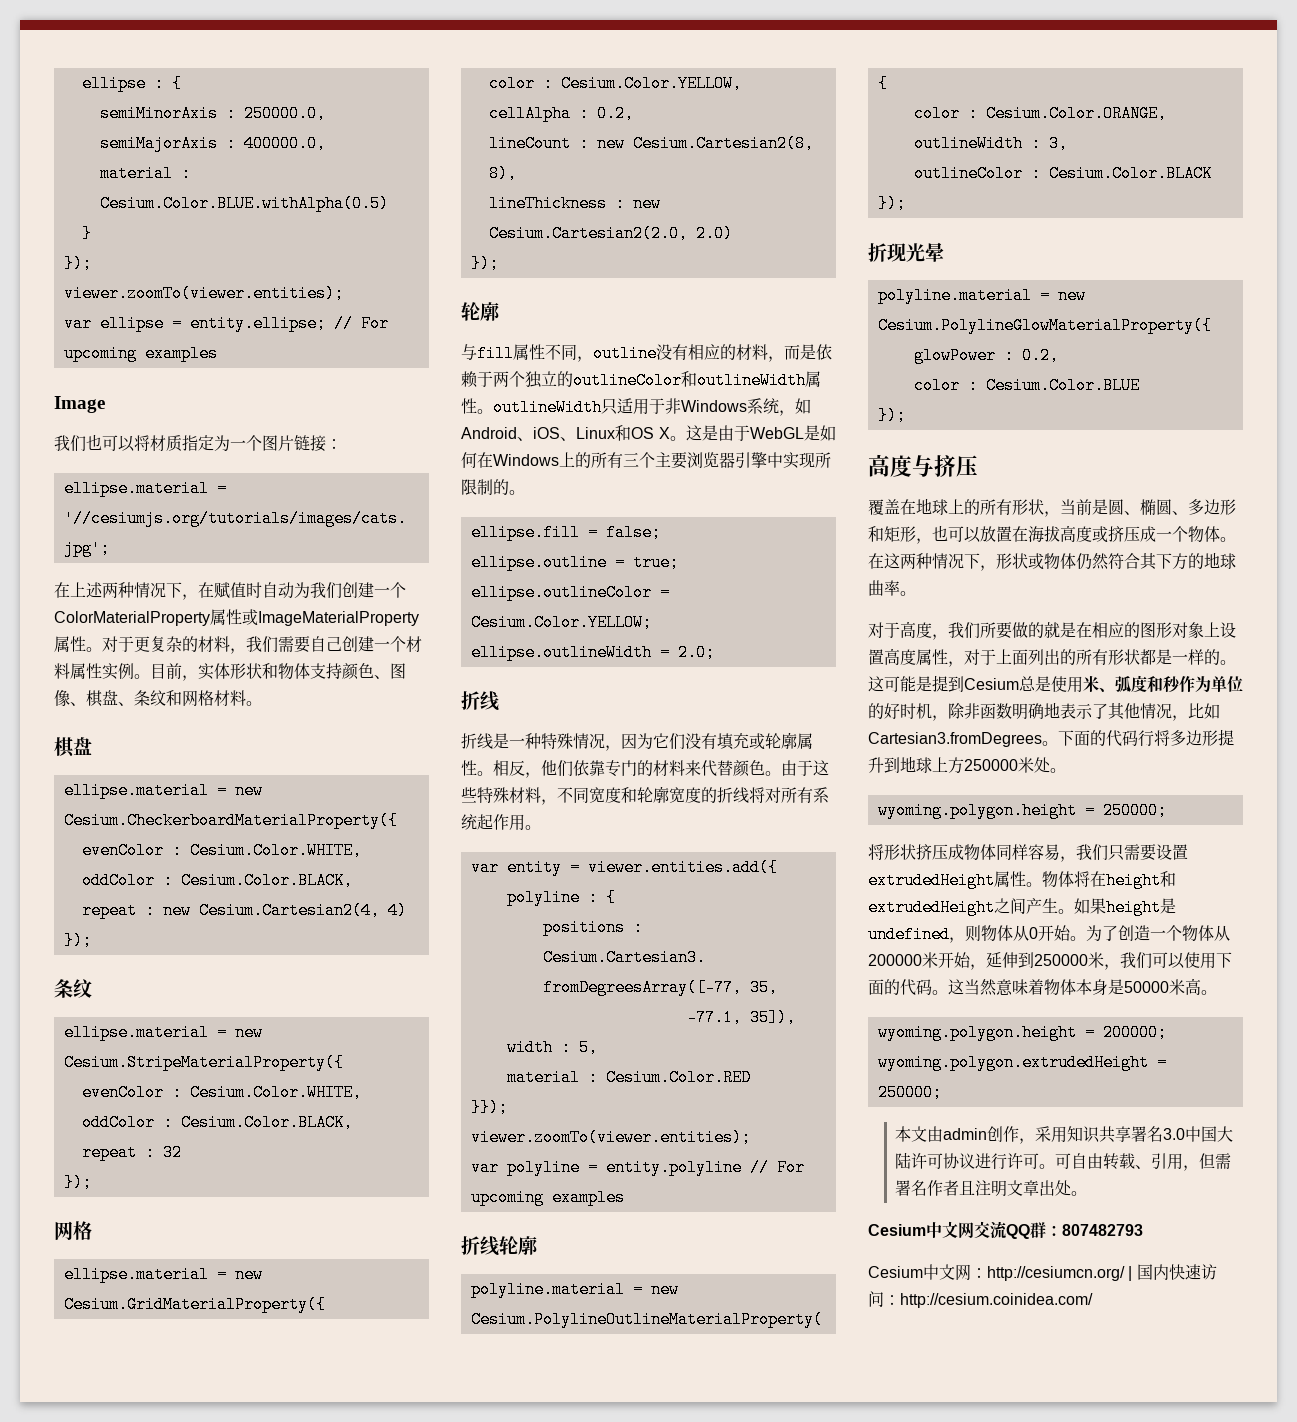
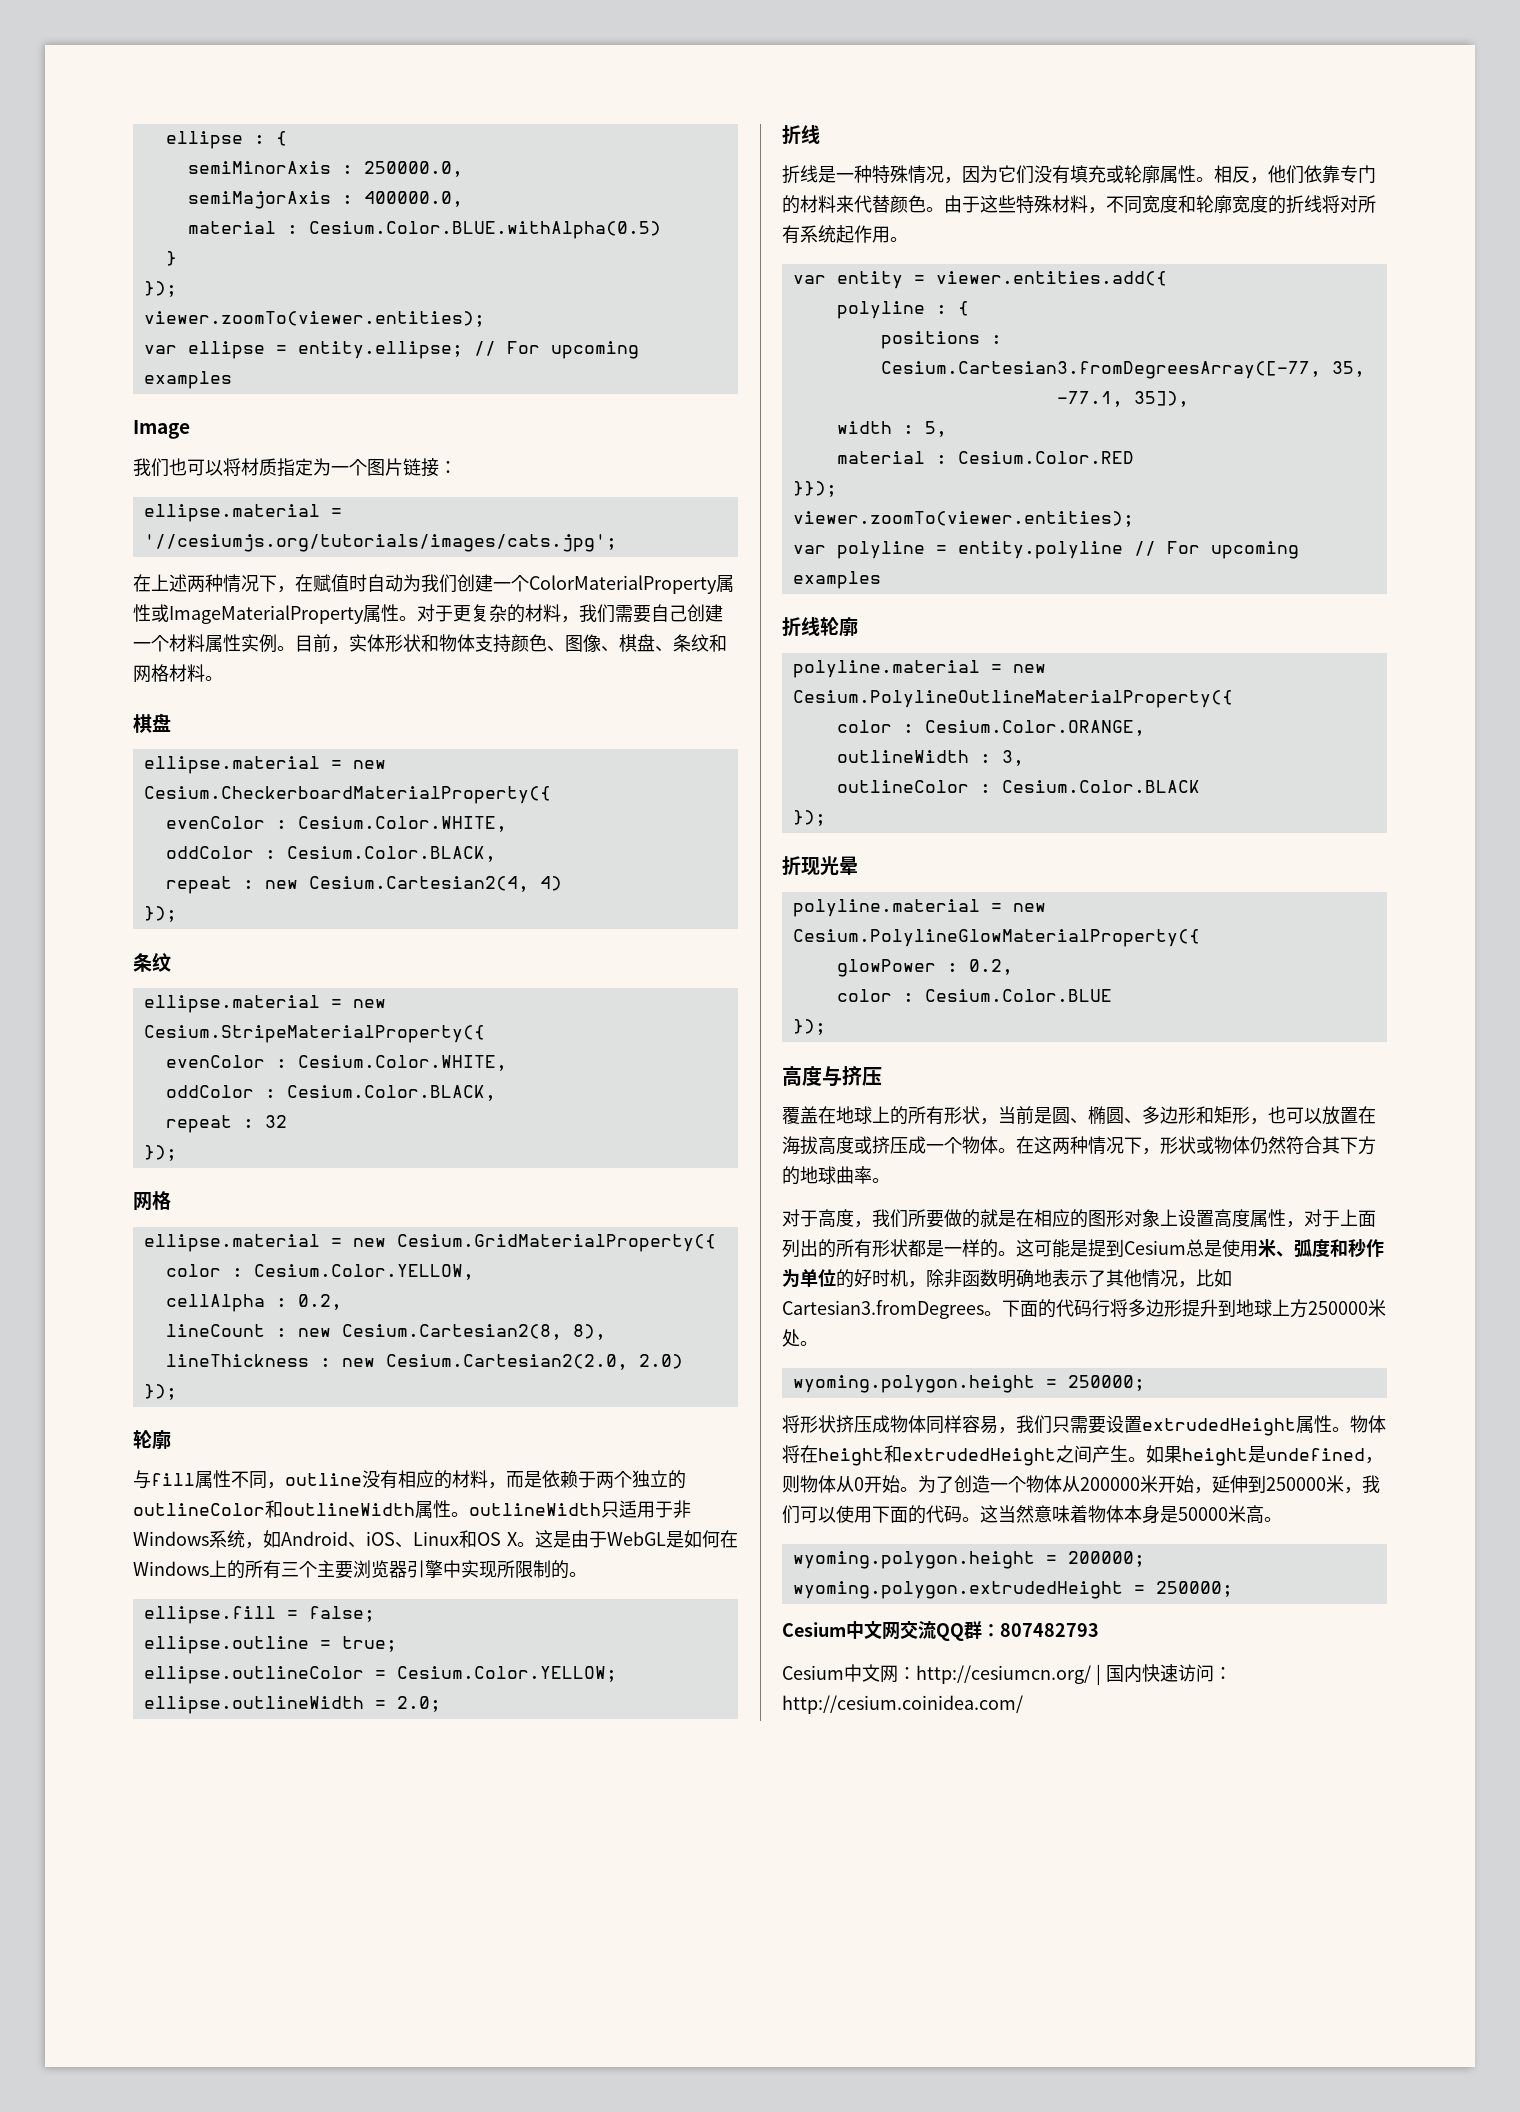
- 本文由admin创作，采用知识共享署名3.0中国大陆许可协议进行许可。可自由转载、引用，但需署名作者且注明文章出处。

